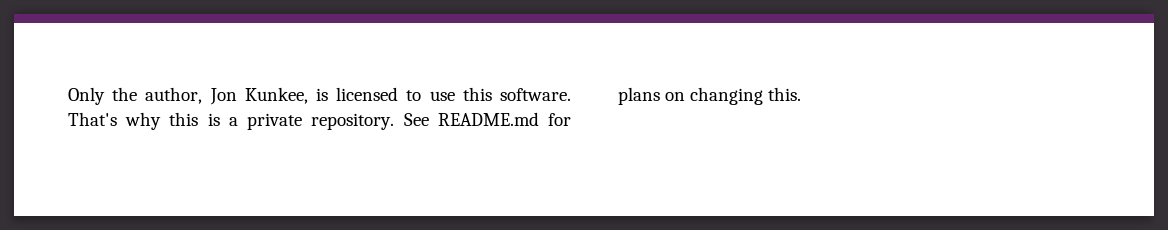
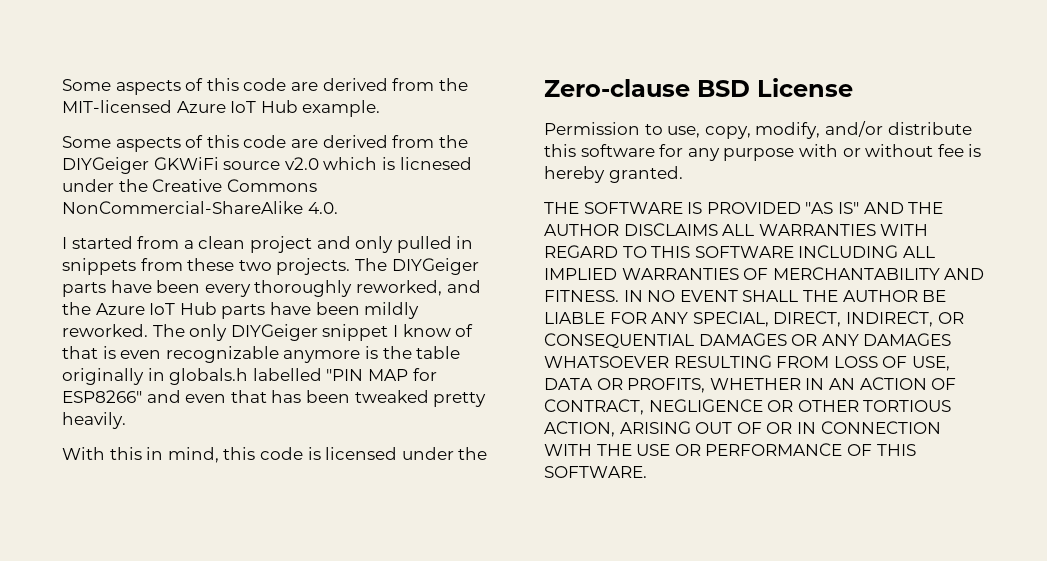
- Only the author, Jon Kunkee, is licensed to use this software. That's why this is a private repository. See README.md for plans on changing this.
+ Some aspects of this code are derived from the MIT-licensed Azure IoT Hub example.
+ Some aspects of this code are derived from the DIYGeiger GKWiFi source v2.0 which is licnesed under the Creative Commons NonCommercial-ShareAlike 4.0.
+ I started from a clean project and only pulled in snippets from these two projects. The DIYGeiger parts have been every thoroughly reworked, and the Azure IoT Hub parts have been mildly reworked. The only DIYGeiger snippet I know of that is even recognizable anymore is the table originally in globals.h labelled "PIN MAP for ESP8266" and even that has been tweaked pretty heavily.
+ With this in mind, this code is licensed under the
+ Zero-clause BSD License
+ Permission to use, copy, modify, and/or distribute this software for any purpose with or without fee is hereby granted.
+ THE SOFTWARE IS PROVIDED "AS IS" AND THE AUTHOR DISCLAIMS ALL WARRANTIES WITH REGARD TO THIS SOFTWARE INCLUDING ALL IMPLIED WARRANTIES OF MERCHANTABILITY AND FITNESS. IN NO EVENT SHALL THE AUTHOR BE LIABLE FOR ANY SPECIAL, DIRECT, INDIRECT, OR CONSEQUENTIAL DAMAGES OR ANY DAMAGES WHATSOEVER RESULTING FROM LOSS OF USE, DATA OR PROFITS, WHETHER IN AN ACTION OF CONTRACT, NEGLIGENCE OR OTHER TORTIOUS ACTION, ARISING OUT OF OR IN CONNECTION WITH THE USE OR PERFORMANCE OF THIS SOFTWARE.

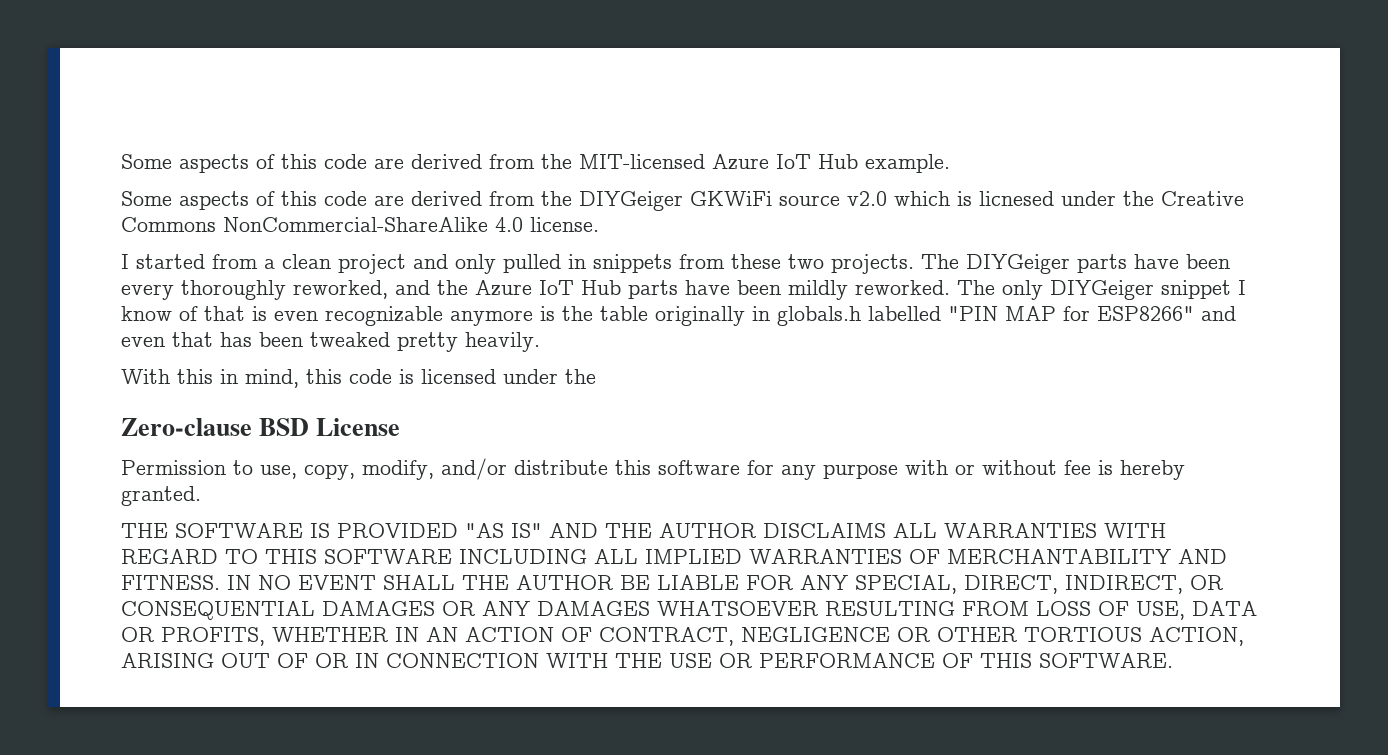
- Some aspects of this code are derived from the DIYGeiger GKWiFi source v2.0 which is licnesed under the Creative Commons NonCommercial-ShareAlike 4.0.
+ Some aspects of this code are derived from the DIYGeiger GKWiFi source v2.0 which is licnesed under the Creative Commons NonCommercial-ShareAlike 4.0 license.

